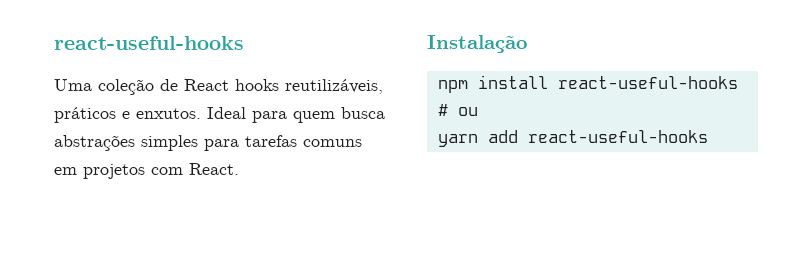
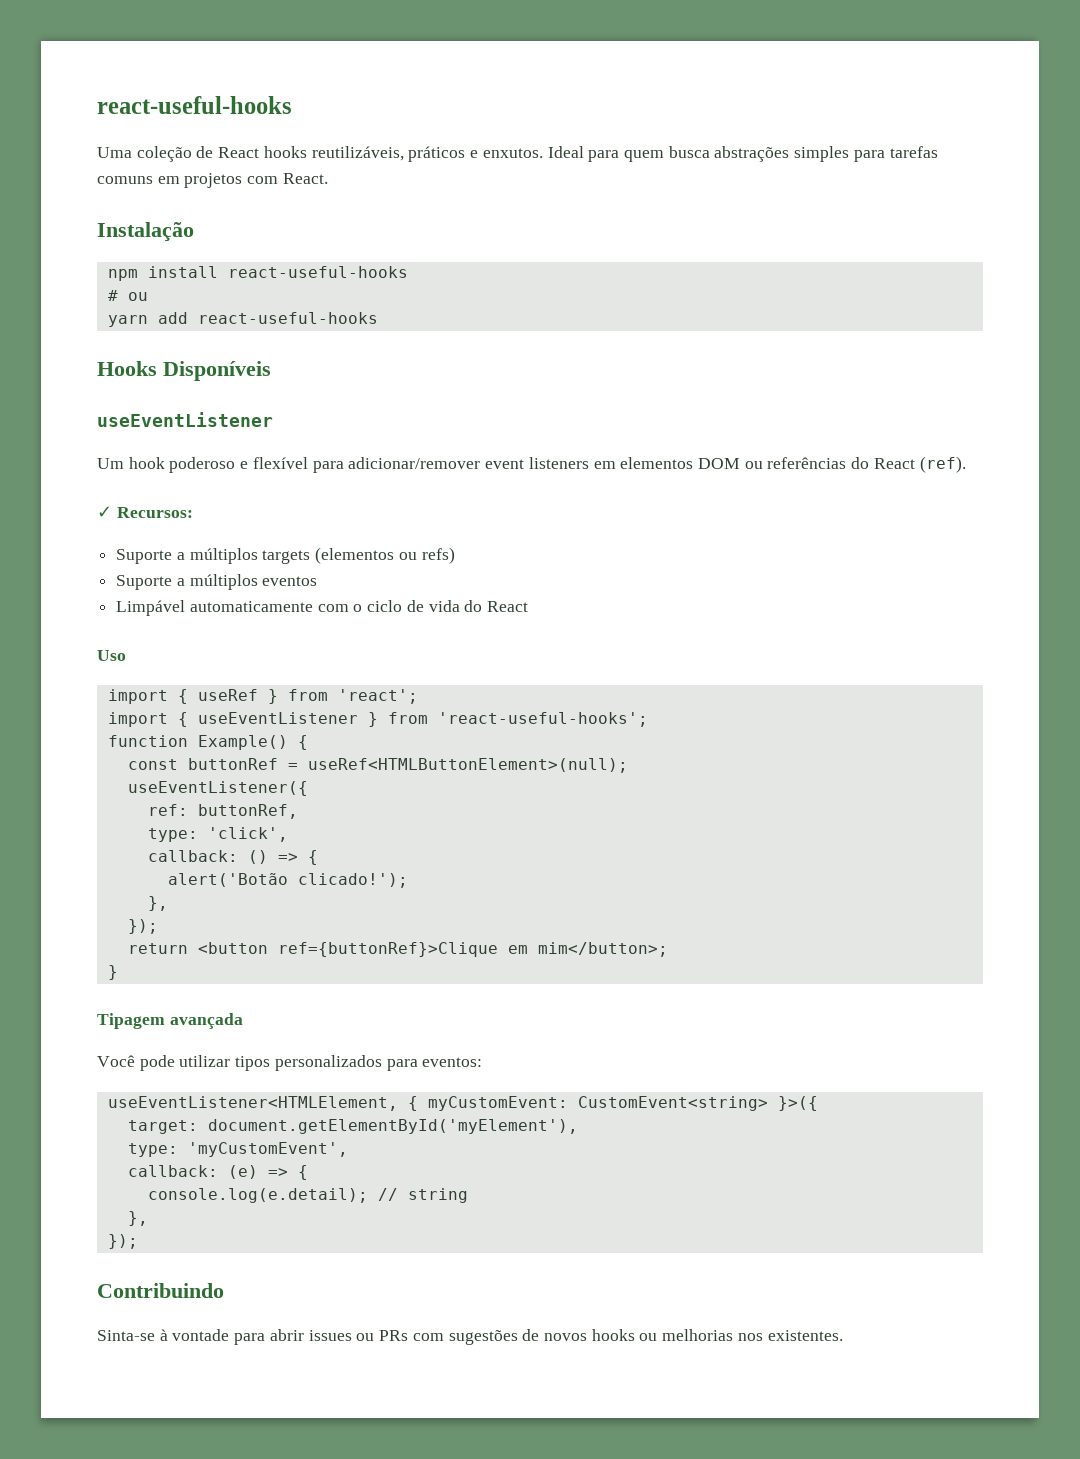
+ Hooks Disponíveis
+ useEventListener
+ Um hook poderoso e flexível para adicionar/remover event listeners em elementos DOM ou referências do React (ref).
+ ✓ Recursos:
+ Suporte a múltiplos targets (elementos ou refs)
+ Suporte a múltiplos eventos
+ Limpável automaticamente com o ciclo de vida do React
+ Uso
+ import { useRef } from 'react';
+ import { useEventListener } from 'react-useful-hooks';
+ function Example() {
+ const buttonRef = useRef<HTMLButtonElement>(null);
+ useEventListener({
+ ref: buttonRef,
+ type: 'click',
+ callback: () => {
+ alert('Botão clicado!');
+ },
+ });
+ return <button ref={buttonRef}>Clique em mim</button>;
+ }
+ Tipagem avançada
+ Você pode utilizar tipos personalizados para eventos:
+ useEventListener<HTMLElement, { myCustomEvent: CustomEvent<string> }>({
+ target: document.getElementById('myElement'),
+ type: 'myCustomEvent',
+ callback: (e) => {
+ console.log(e.detail); // string
+ },
+ });
+ Contribuindo
+ Sinta-se à vontade para abrir issues ou PRs com sugestões de novos hooks ou melhorias nos existentes.

